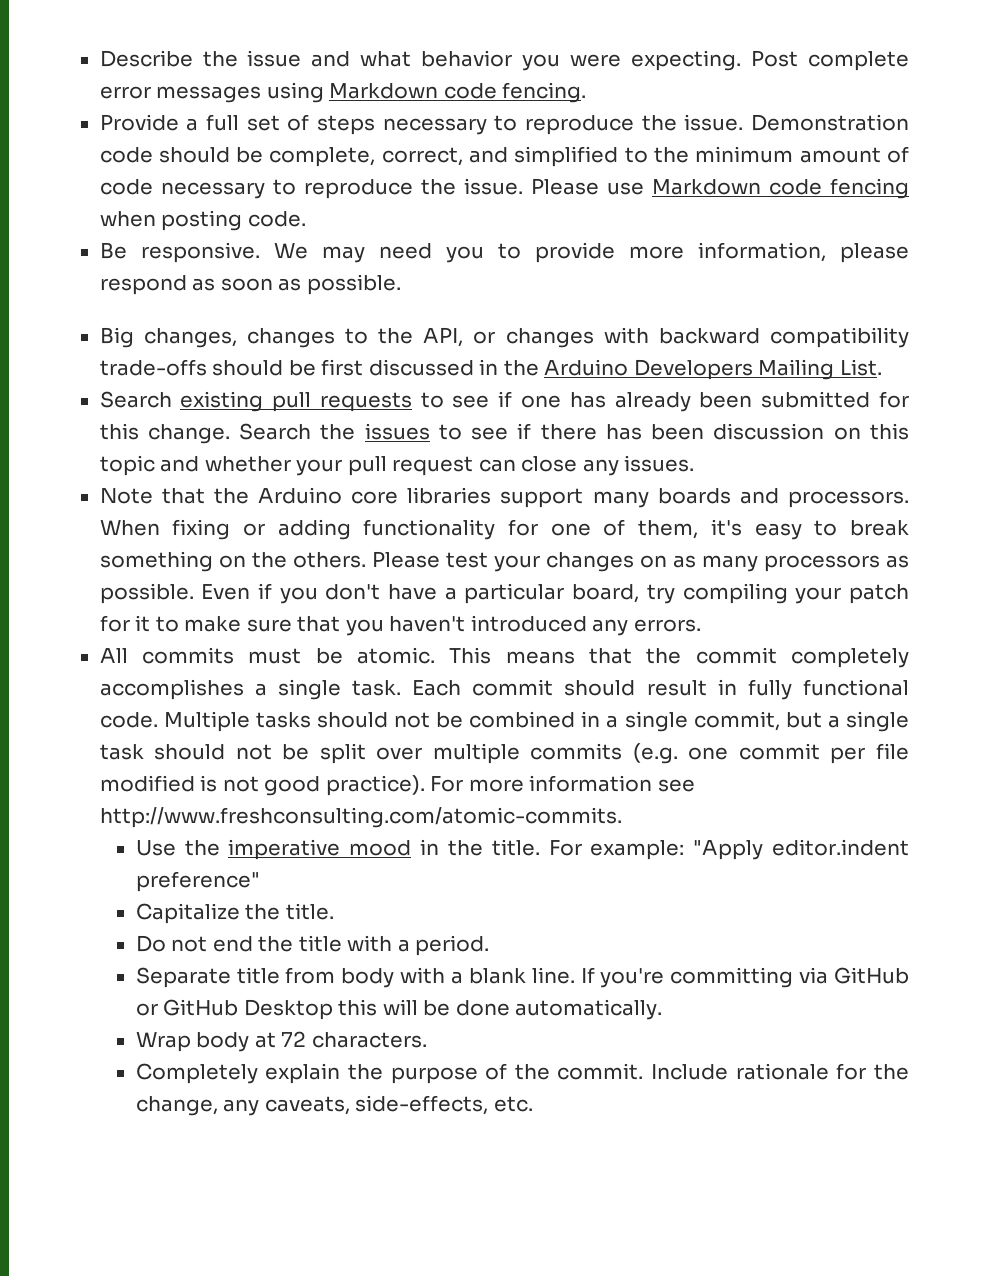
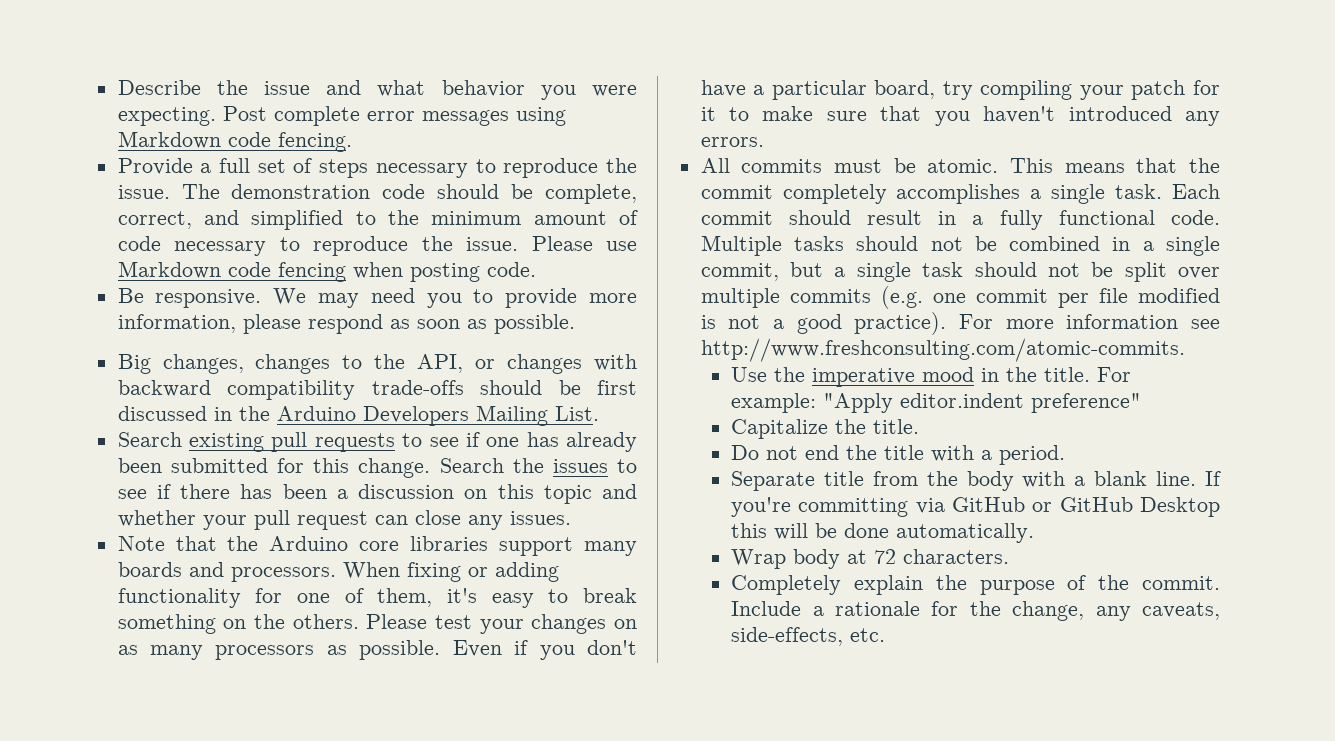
- Demonstration code should be complete, correct, and simplified to the minimum amount of code necessary to reproduce the issue.
+ The demonstration code should be complete, correct, and simplified to the minimum amount of code necessary to reproduce the issue.
- Search the issues to see if there has been discussion on this topic and whether your pull request can close any issues.
+ Search the issues to see if there has been a discussion on this topic and whether your pull request can close any issues.
- Each commit should result in fully functional code.
+ Each commit should result in a fully functional code.
- Multiple tasks should not be combined in a single commit, but a single task should not be split over multiple commits (e.g. one commit per file modified is not good practice).
+ Multiple tasks should not be combined in a single commit, but a single task should not be split over multiple commits (e.g. one commit per file modified is not a good practice).
- Separate title from body with a blank line.
+ Separate title from the body with a blank line.
- Include rationale for the change, any caveats, side-effects, etc.
+ Include a rationale for the change, any caveats, side-effects, etc.

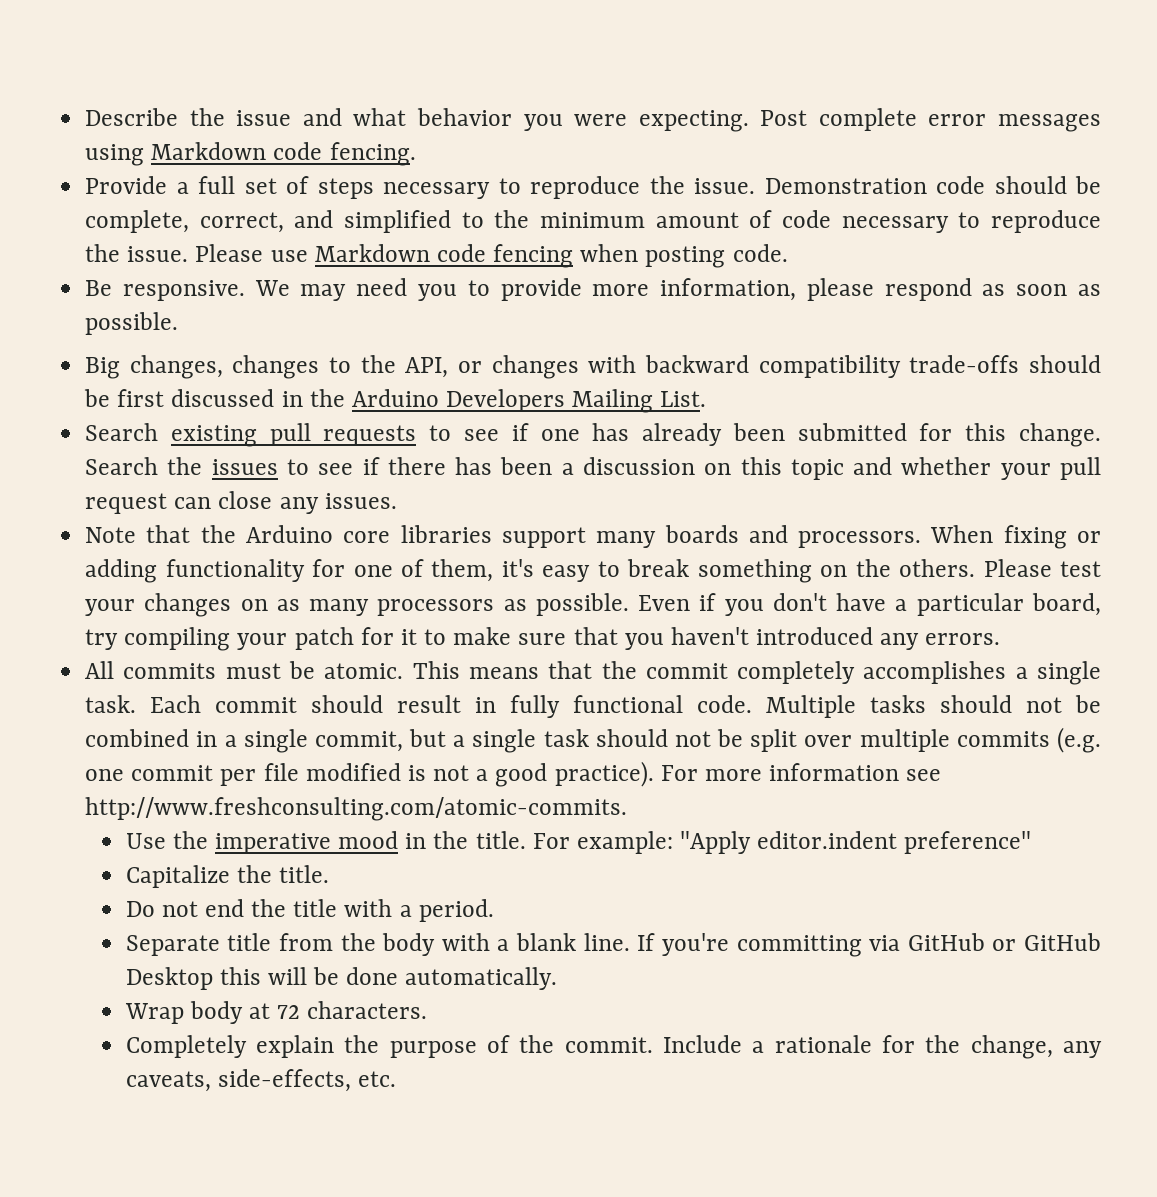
- The demonstration code should be complete, correct, and simplified to the minimum amount of code necessary to reproduce the issue.
+ Demonstration code should be complete, correct, and simplified to the minimum amount of code necessary to reproduce the issue.
- Each commit should result in a fully functional code.
+ Each commit should result in fully functional code.

